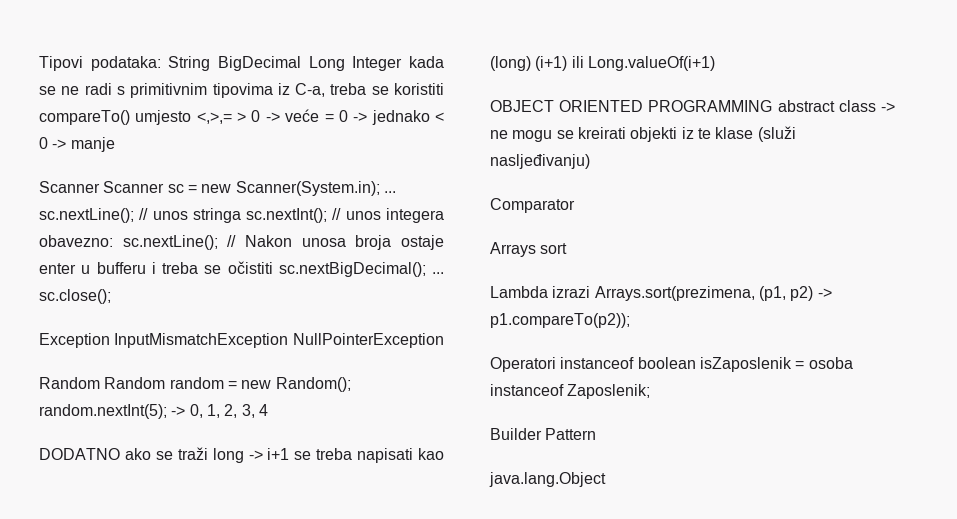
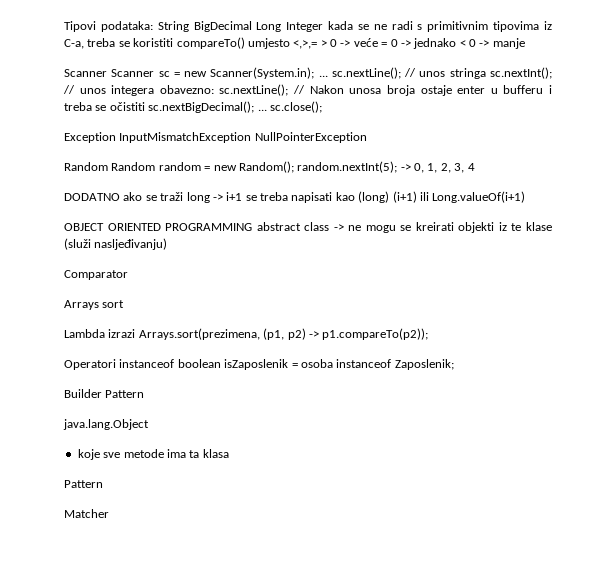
+ koje sve metode ima ta klasa
+ Pattern
+ Matcher

